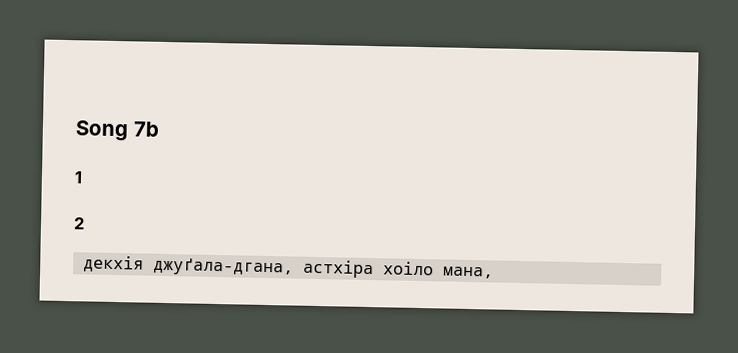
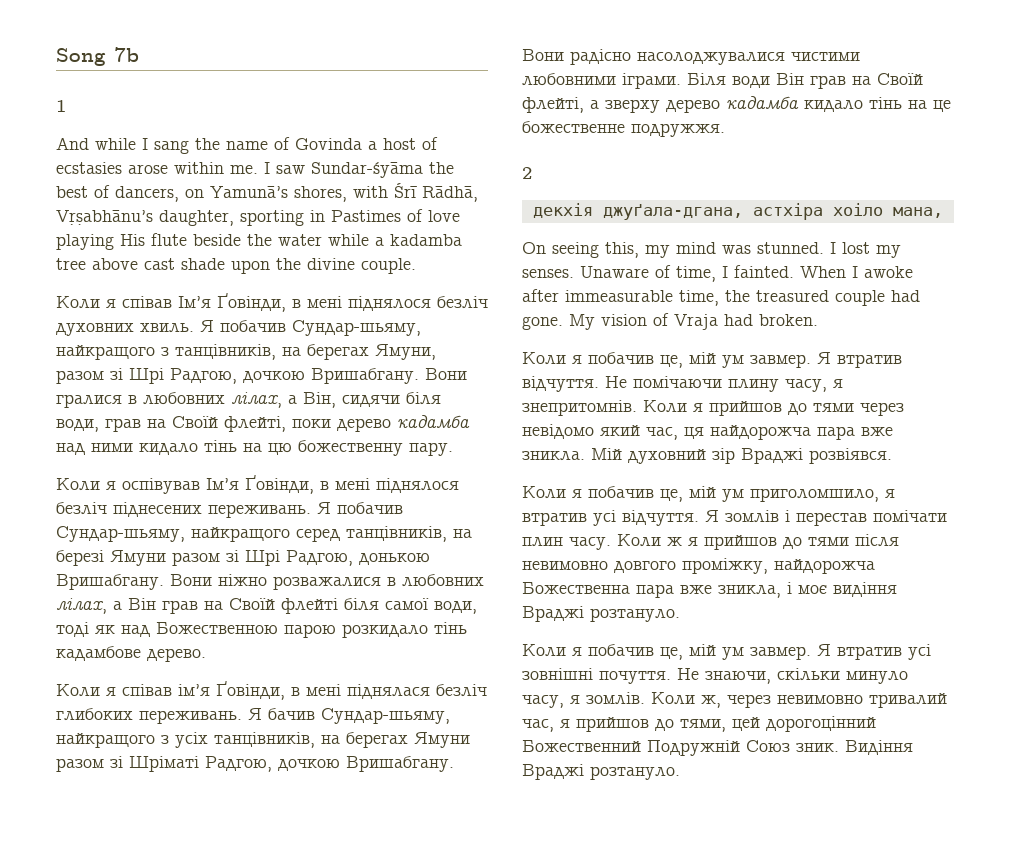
+ And while I sang the name of Govinda a host of ecstasies arose within me. I saw Sundar-śyāma the best of dancers, on Yamunā’s shores, with Śrī Rādhā, Vṛṣabhānu’s daughter, sporting in Pastimes of love playing His flute beside the water while a kadamba tree above cast shade upon the divine couple.
+ Коли я співав Імʼя Ґовінди, в мені піднялося безліч духовних хвиль. Я побачив Сундар-шьяму, найкращого з танцівників, на берегах Ямуни, разом зі Шрі Радгою, дочкою Вришабгану. Вони гралися в любовних лілах, а Він, сидячи біля води, грав на Своїй флейті, поки дерево кадамба над ними кидало тінь на цю божественну пару.
+ Коли я оспівував Імʼя Ґовінди, в мені піднялося безліч піднесених переживань. Я побачив Сундар-шьяму, найкращого серед танцівників, на березі Ямуни разом зі Шрі Радгою, донькою Вришабгану. Вони ніжно розважалися в любовних лілах, а Він грав на Своїй флейті біля самої води, тоді як над Божественною парою розкидало тінь кадамбове дерево.
+ Коли я співав імʼя Ґовінди, в мені піднялася безліч глибоких переживань. Я бачив Сундар-шьяму, найкращого з усіх танцівників, на берегах Ямуни разом зі Шріматі Радгою, дочкою Вришабгану. Вони радісно насолоджувалися чистими любовними іграми. Біля води Він грав на Своїй флейті, а зверху дерево кадамба кидало тінь на це божественне подружжя.
+ On seeing this, my mind was stunned. I lost my senses. Unaware of time, I fainted. When I awoke after immeasurable time, the treasured couple had gone. My vision of Vraja had broken.
+ Коли я побачив це, мій ум завмер. Я втратив відчуття. Не помічаючи плину часу, я знепритомнів. Коли я прийшов до тями через невідомо який час, ця найдорожча пара вже зникла. Мій духовний зір Враджі розвіявся.
+ Коли я побачив це, мій ум приголомшило, я втратив усі відчуття. Я зомлів і перестав помічати плин часу. Коли ж я прийшов до тями після невимовно довгого проміжку, найдорожча Божественна пара вже зникла, і моє видіння Враджі розтануло.
+ Коли я побачив це, мій ум завмер. Я втратив усі зовнішні почуття. Не знаючи, скільки минуло часу, я зомлів. Коли ж, через невимовно тривалий час, я прийшов до тями, цей дорогоцінний Божественний Подружній Союз зник. Видіння Враджі розтануло.

